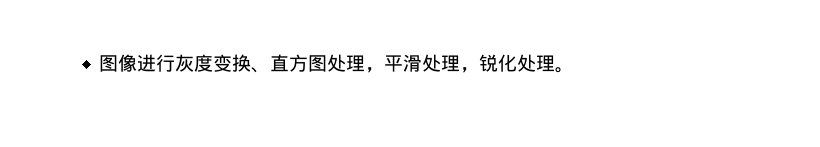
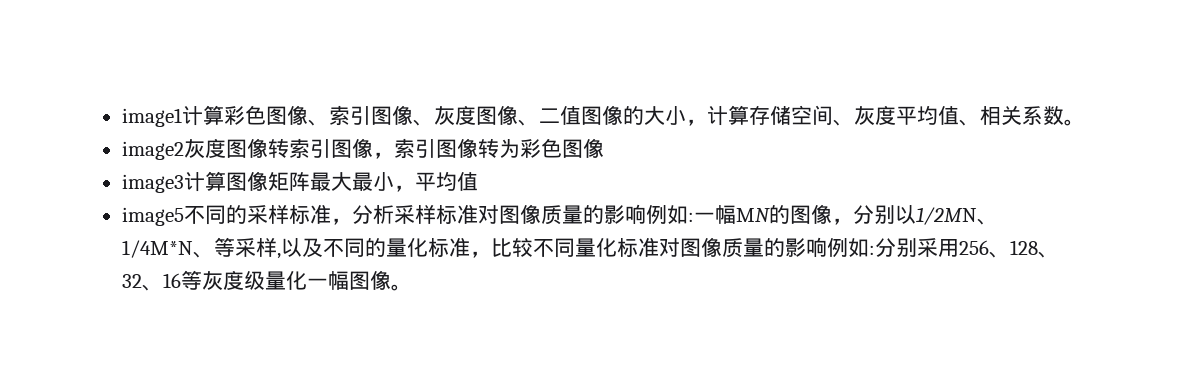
- 图像进行灰度变换、直方图处理，平滑处理，锐化处理。
+ image1计算彩色图像、索引图像、灰度图像、二值图像的大小，计算存储空间、灰度平均值、相关系数。
+ image2灰度图像转索引图像，索引图像转为彩色图像
+ image3计算图像矩阵最大最小，平均值
+ image5不同的采样标准，分析采样标准对图像质量的影响例如:一幅MN的图像，分别以1/2MN、1/4M*N、等采样,以及不同的量化标准，比较不同量化标准对图像质量的影响例如:分别采用256、128、32、16等灰度级量化一幅图像。

